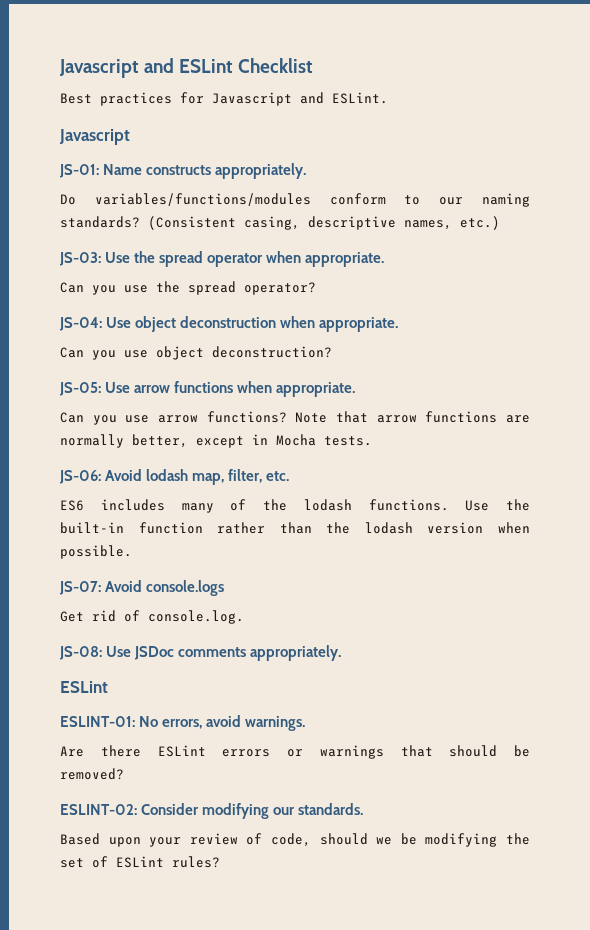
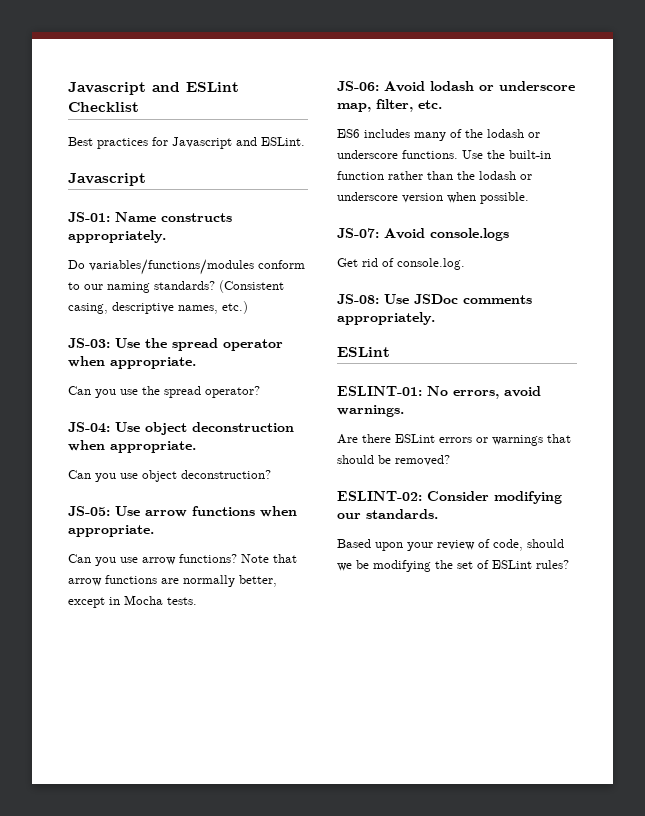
- JS-06: Avoid lodash map, filter, etc.
+ JS-06: Avoid lodash or underscore map, filter, etc.
- ES6 includes many of the lodash functions.
+ ES6 includes many of the lodash or underscore functions.
- Use the built-in function rather than the lodash version when possible.
+ Use the built-in function rather than the lodash or underscore version when possible.

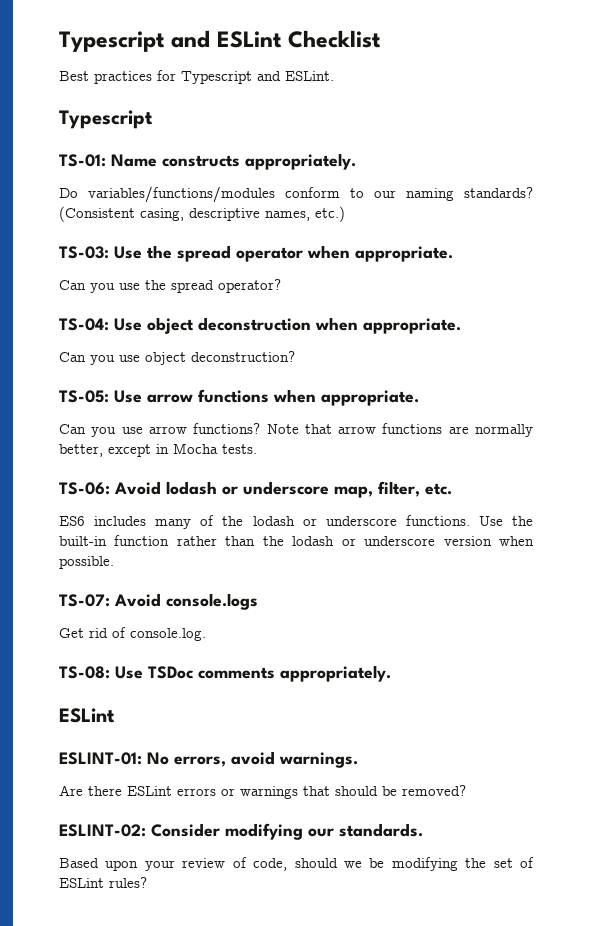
- Javascript and ESLint Checklist
+ Typescript and ESLint Checklist
- Best practices for Javascript and ESLint.
- Javascript
- JS-01: Name constructs appropriately.
+ Best practices for Typescript and ESLint.
+ Typescript
+ TS-01: Name constructs appropriately.
- JS-03: Use the spread operator when appropriate.
+ TS-03: Use the spread operator when appropriate.
- JS-04: Use object deconstruction when appropriate.
+ TS-04: Use object deconstruction when appropriate.
- JS-05: Use arrow functions when appropriate.
+ TS-05: Use arrow functions when appropriate.
- JS-06: Avoid lodash or underscore map, filter, etc.
+ TS-06: Avoid lodash or underscore map, filter, etc.
- JS-07: Avoid console.logs
+ TS-07: Avoid console.logs
- JS-08: Use JSDoc comments appropriately.
+ TS-08: Use TSDoc comments appropriately.

